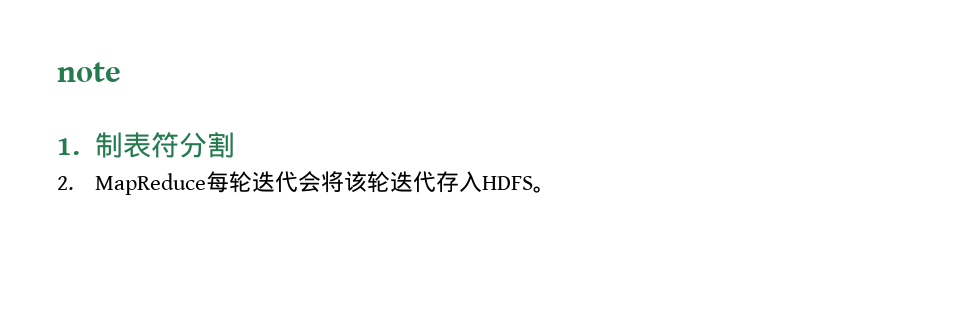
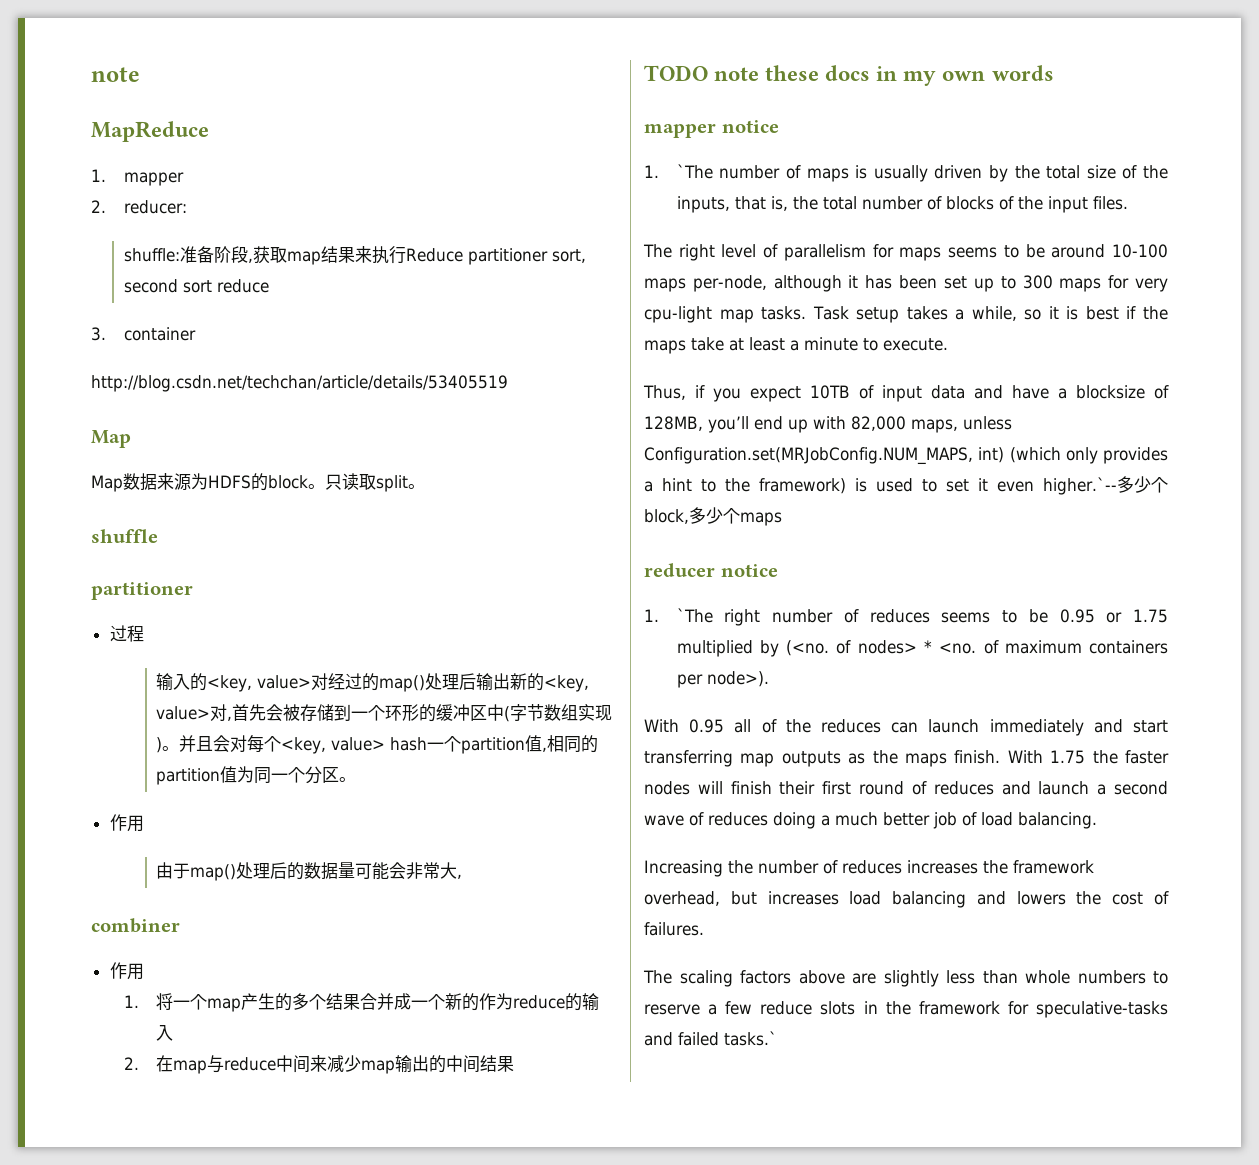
- 1.制表符分割
- 2. MapReduce每轮迭代会将该轮迭代存入HDFS。
+ MapReduce
+ 1. mapper
+ 2. reducer:
+ shuffle:准备阶段,获取map结果来执行Reduce partitioner sort, second sort reduce
+ 3. container
+ http://blog.csdn.net/techchan/article/details/53405519
+ Map
+ Map数据来源为HDFS的block。只读取split。
+ shuffle
+ partitioner
+ 过程
+ 输入的<key, value>对经过的map()处理后输出新的<key, value>对,首先会被存储到一个环形的缓冲区中(字节数组实现)。并且会对每个<key, value> hash一个partition值,相同的partition值为同一个分区。
+ 作用
+ 由于map()处理后的数据量可能会非常大,
+ combiner
+ 作用
+ 1.将一个map产生的多个结果合并成一个新的作为reduce的输入
+ 2.在map与reduce中间来减少map输出的中间结果
+ TODO note these docs in my own words
+ mapper notice
+ 1. `The number of maps is usually driven by the total size of the inputs, that is, the total number of blocks of the input files.
+ The right level of parallelism for maps seems to be around 10-100 maps per-node, although it has been set up to 300 maps for very cpu-light map tasks. Task setup takes a while, so it is best if the maps take at least a minute to execute.
+ Thus, if you expect 10TB of input data and have a blocksize of 128MB, you’ll end up with 82,000 maps, unless Configuration.set(MRJobConfig.NUM_MAPS, int) (which only provides a hint to the framework) is used to set it even higher.`--多少个block,多少个maps
+ reducer notice
+ 1. `The right number of reduces seems to be 0.95 or 1.75 multiplied by (<no. of nodes> * <no. of maximum containers per node>).
+ With 0.95 all of the reduces can launch immediately and start transferring map outputs as the maps finish. With 1.75 the faster nodes will finish their first round of reduces and launch a second wave of reduces doing a much better job of load balancing.
+ Increasing the number of reduces increases the framework overhead, but increases load balancing and lowers the cost of failures.
+ The scaling factors above are slightly less than whole numbers to reserve a few reduce slots in the framework for speculative-tasks and failed tasks.`

